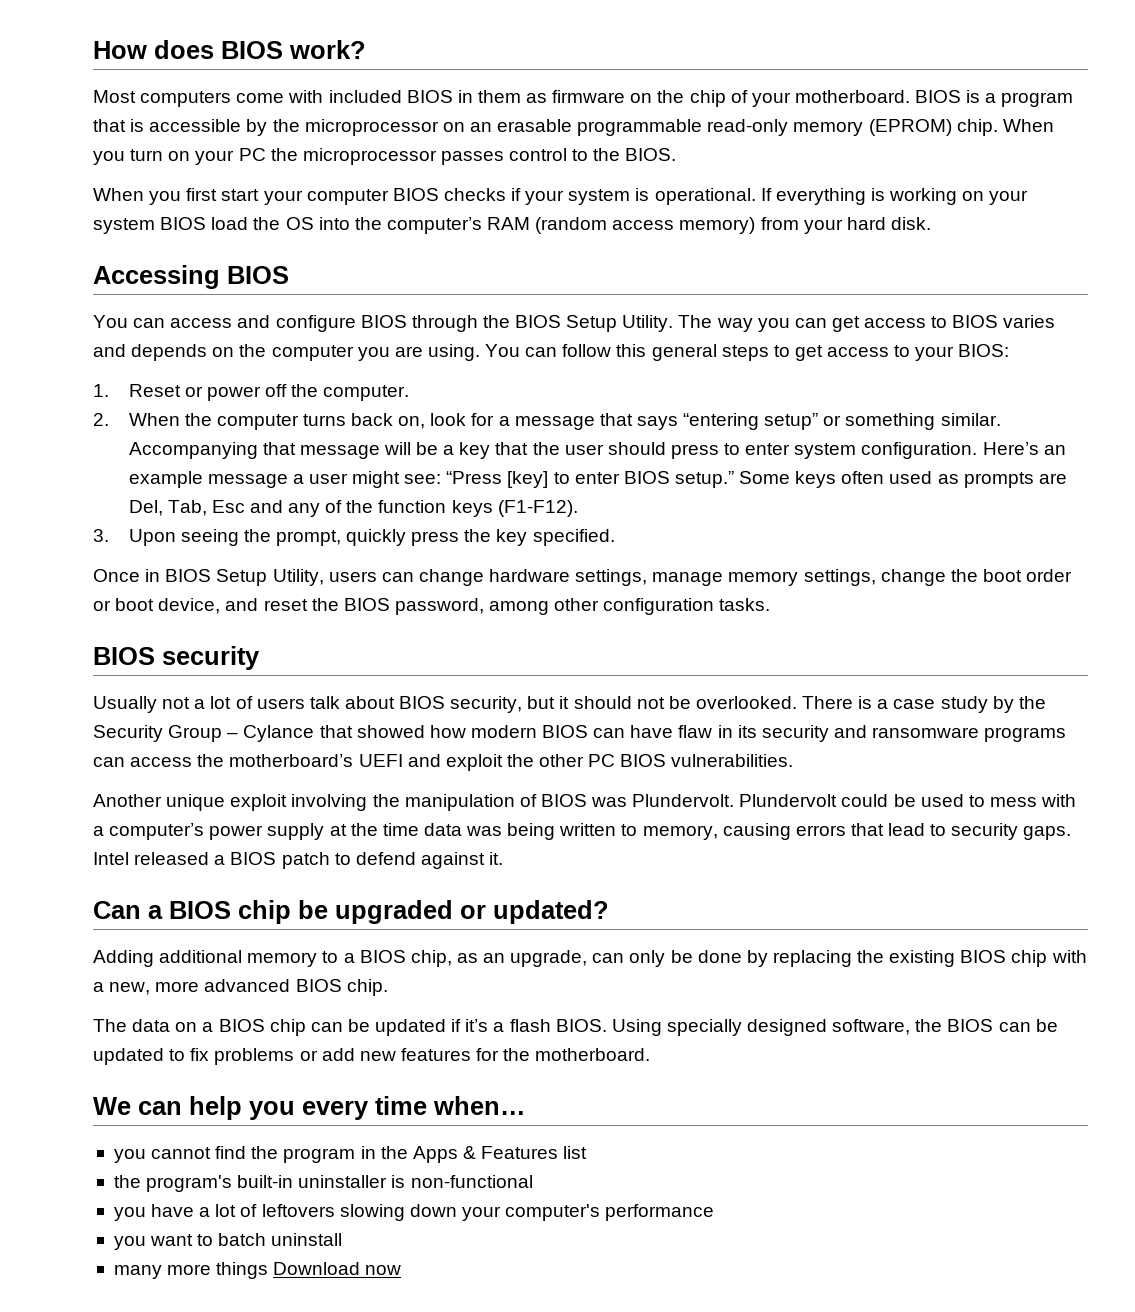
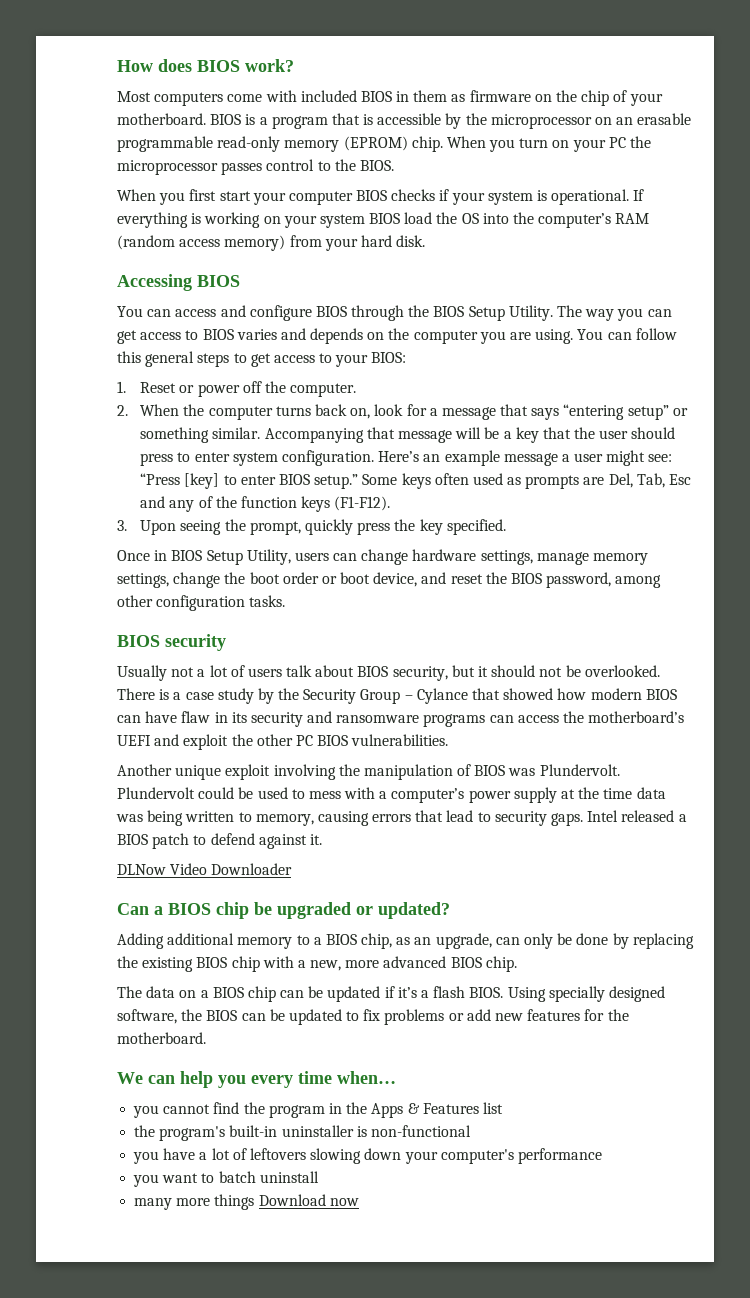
+ DLNow Video Downloader

